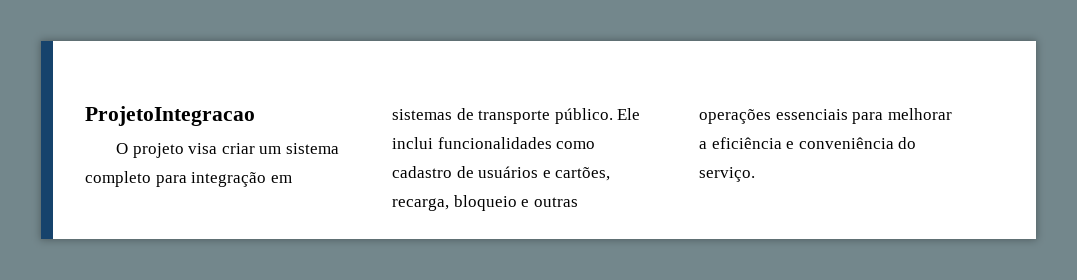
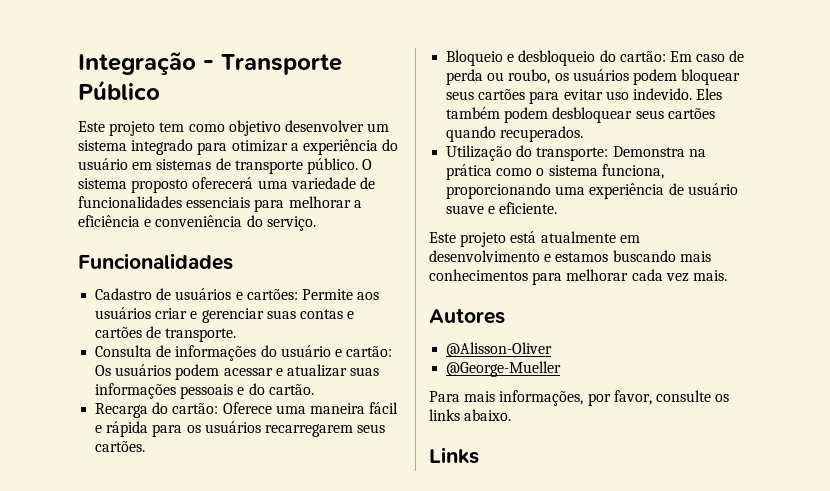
- ProjetoIntegracao
- O projeto visa criar um sistema completo para integração em sistemas de transporte público.
+ Integração - Transporte Público
+ Este projeto tem como objetivo desenvolver um sistema integrado para otimizar a experiência do usuário em sistemas de transporte público.
- Ele inclui funcionalidades como cadastro de usuários e cartões, recarga, bloqueio e outras operações essenciais para melhorar a eficiência e conveniência do serviço.
+ O sistema proposto oferecerá uma variedade de funcionalidades essenciais para melhorar a eficiência e conveniência do serviço.
+ Funcionalidades
+ Cadastro de usuários e cartões: Permite aos usuários criar e gerenciar suas contas e cartões de transporte.
+ Consulta de informações do usuário e cartão: Os usuários podem acessar e atualizar suas informações pessoais e do cartão.
+ Recarga do cartão: Oferece uma maneira fácil e rápida para os usuários recarregarem seus cartões.
+ Bloqueio e desbloqueio do cartão: Em caso de perda ou roubo, os usuários podem bloquear seus cartões para evitar uso indevido. Eles também podem desbloquear seus cartões quando recuperados.
+ Utilização do transporte: Demonstra na prática como o sistema funciona, proporcionando uma experiência de usuário suave e eficiente.
+ Este projeto está atualmente em desenvolvimento e estamos buscando mais conhecimentos para melhorar cada vez mais.
+ Autores
+ @Alisson-Oliver
+ @George-Mueller
+ Para mais informações, por favor, consulte os links abaixo.
+ Links

